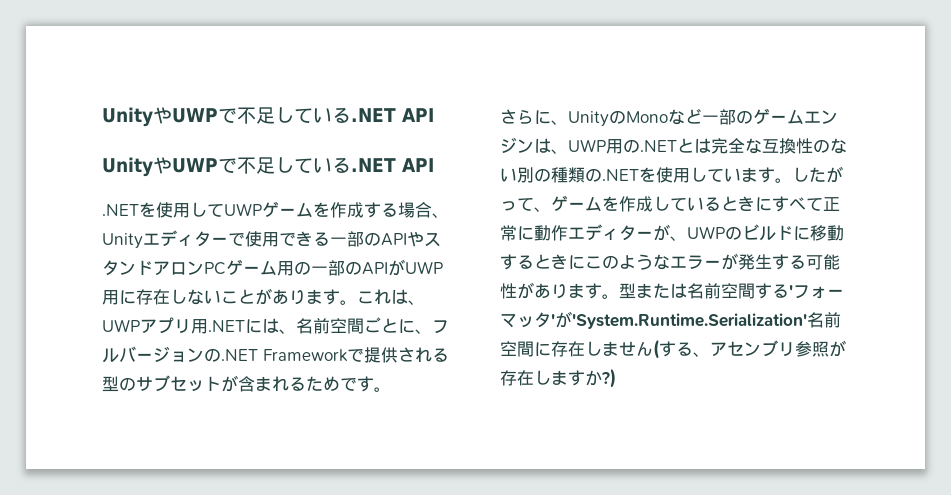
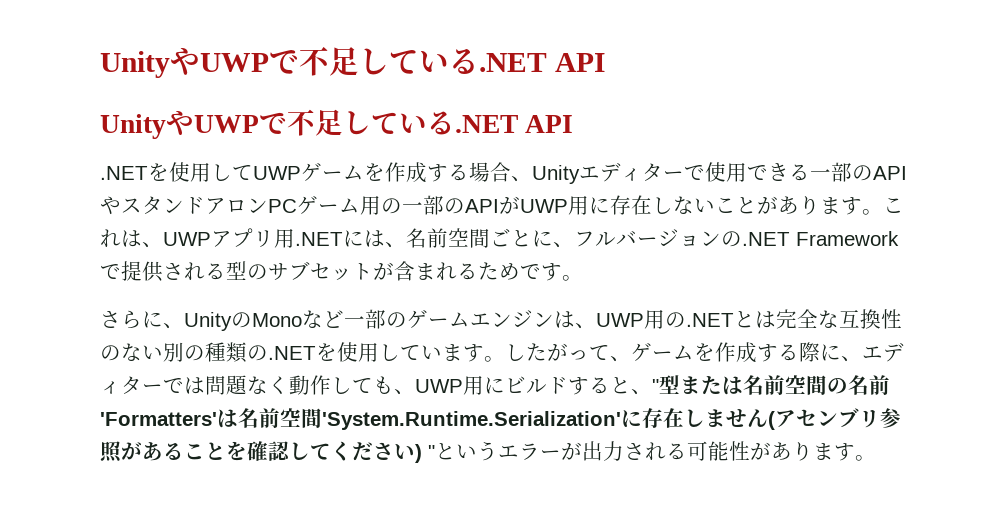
- したがって、ゲームを作成しているときにすべて正常に動作エディターが、UWPのビルドに移動するときにこのようなエラーが発生する可能性があります。型または名前空間する'フォーマッタ'が'System.Runtime.Serialization'名前空間に存在しません(する、アセンブリ参照が存在しますか?)
+ したがって、ゲームを作成する際に、エディターでは問題なく動作しても、UWP用にビルドすると、"型または名前空間の名前'Formatters'は名前空間'System.Runtime.Serialization'に存在しません(アセンブリ参照があることを確認してください) "というエラーが出力される可能性があります。

